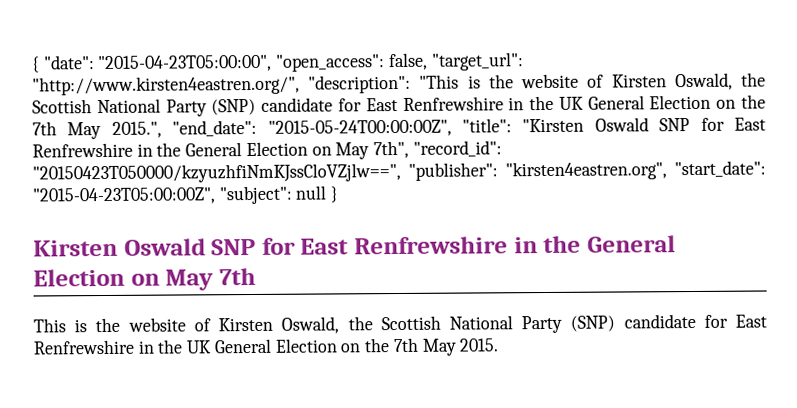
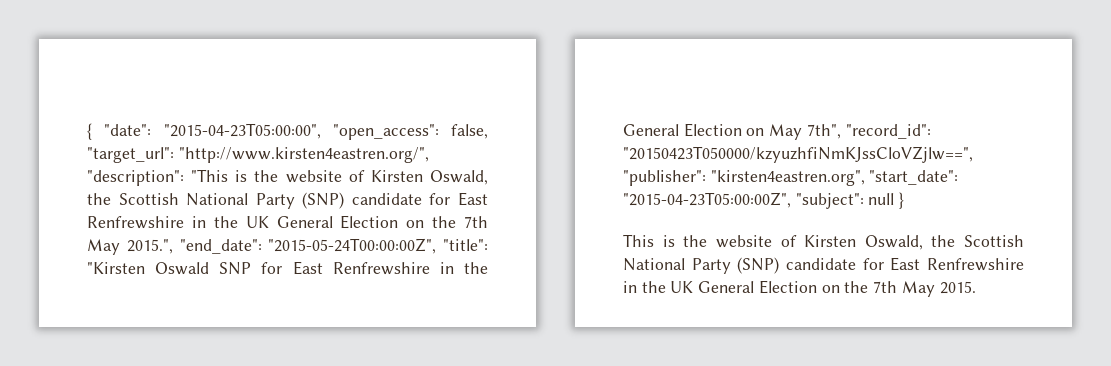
- Kirsten Oswald SNP for East Renfrewshire in the General Election on May 7th

